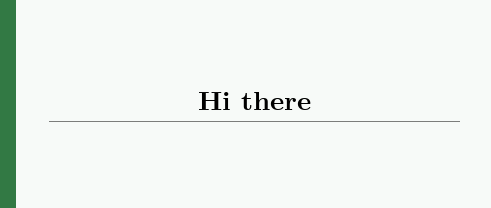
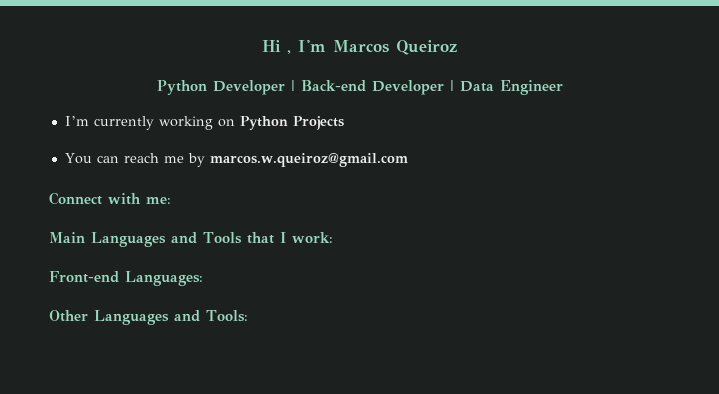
- Hi there
+ Hi , I'm Marcos Queiroz
+ Python Developer | Back-end Developer | Data Engineer
+ I’m currently working on Python Projects
+ You can reach me by marcos.w.queiroz@gmail.com
+ Connect with me:
+ Main Languages and Tools that I work:
+ Front-end Languages:
+ Other Languages and Tools:

